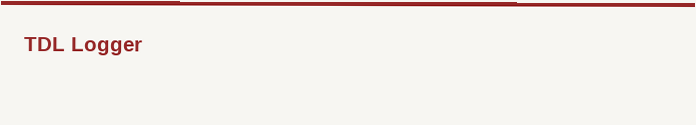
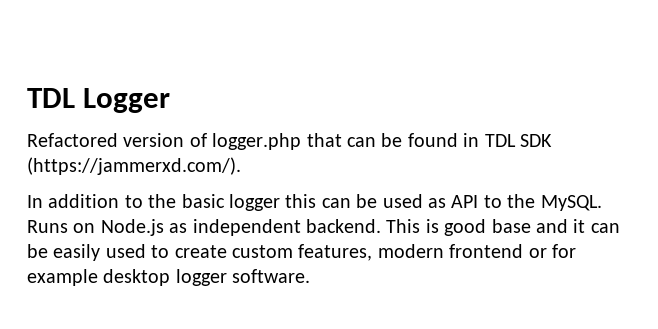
+ Refactored version of logger.php that can be found in TDL SDK (https://jammerxd.com/).
+ In addition to the basic logger this can be used as API to the MySQL. Runs on Node.js as independent backend. This is good base and it can be easily used to create custom features, modern frontend or for example desktop logger software.

